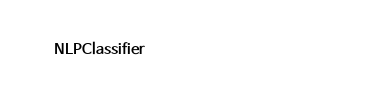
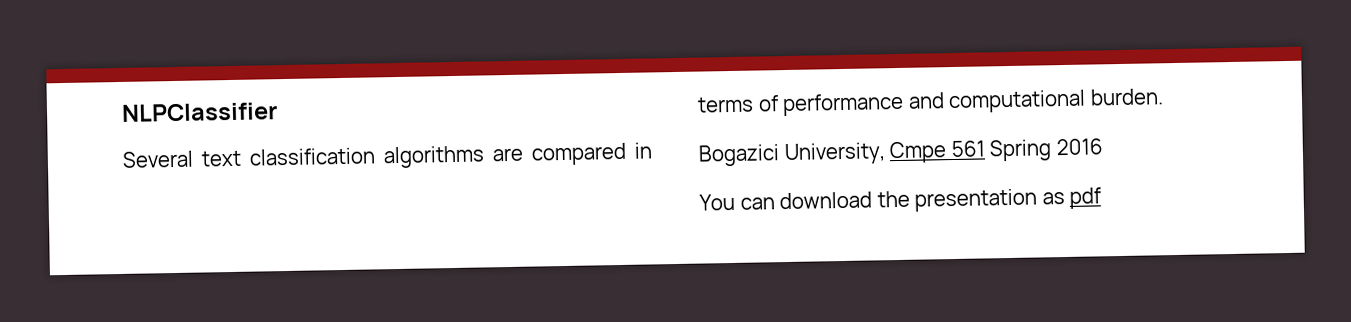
+ Several text classification algorithms are compared in terms of performance and computational burden.
+ Bogazici University, Cmpe 561 Spring 2016
+ You can download the presentation as pdf

